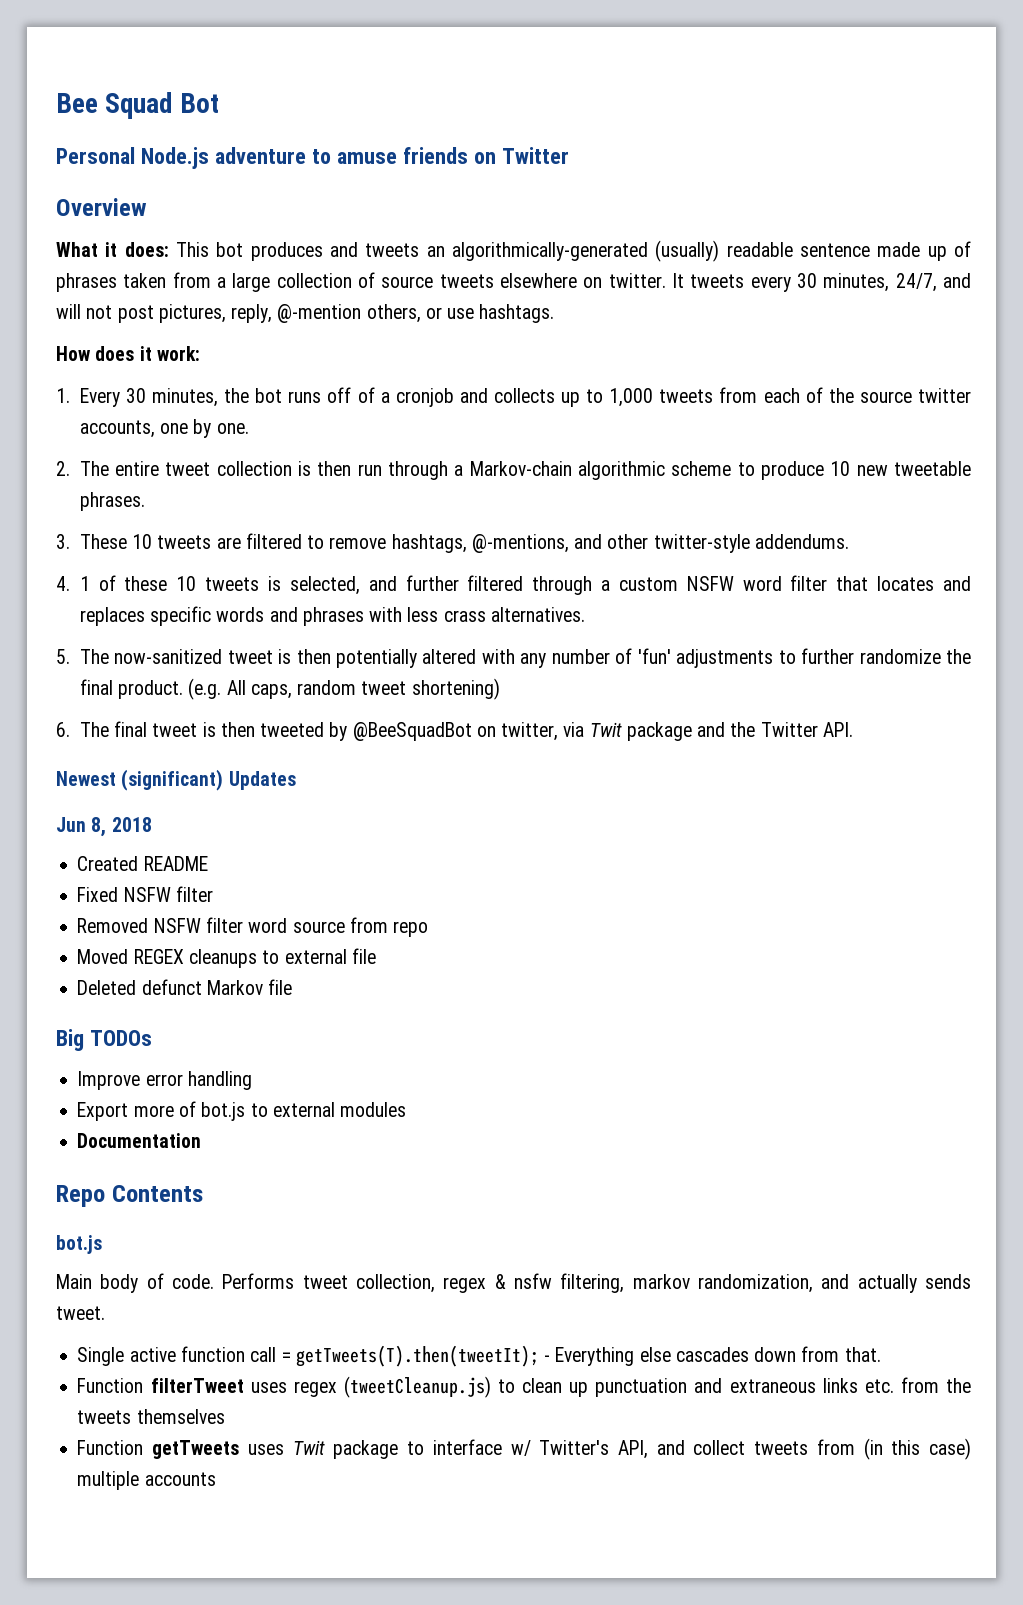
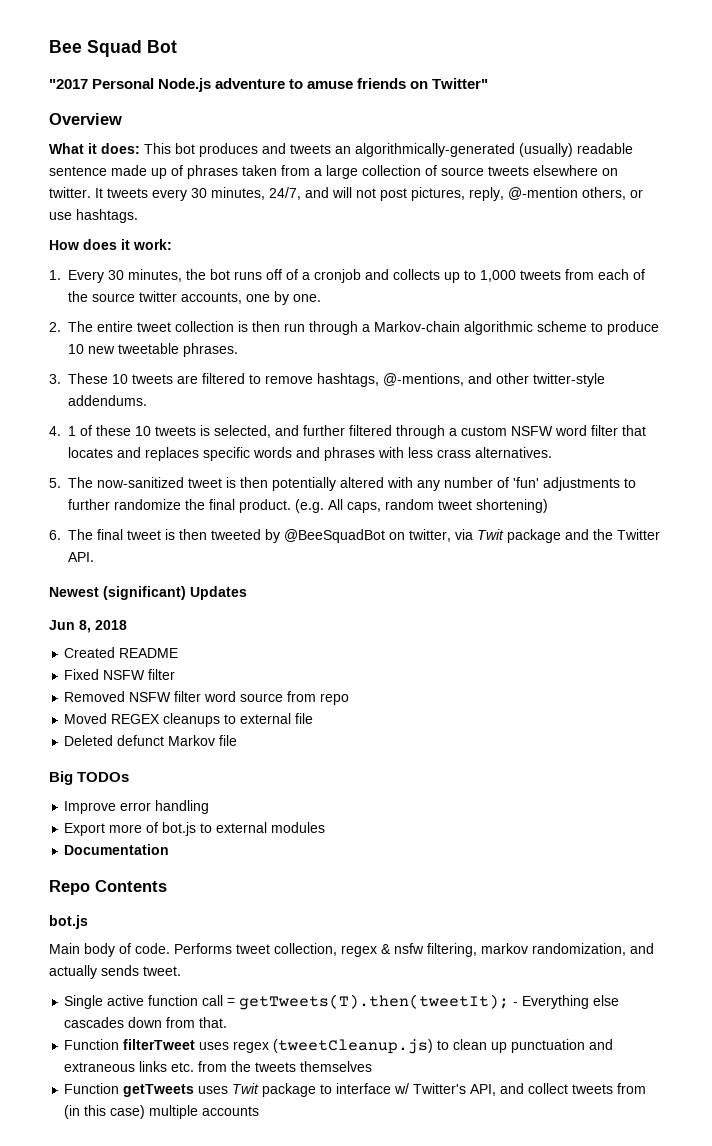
- Personal Node.js adventure to amuse friends on Twitter
+ "2017 Personal Node.js adventure to amuse friends on Twitter"

